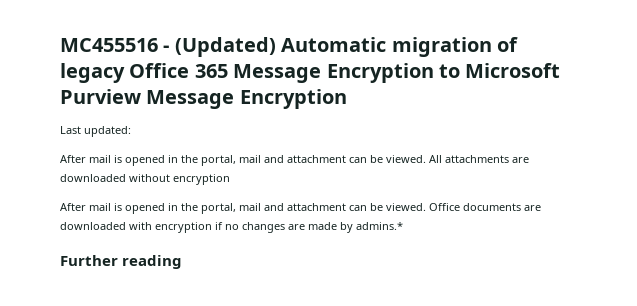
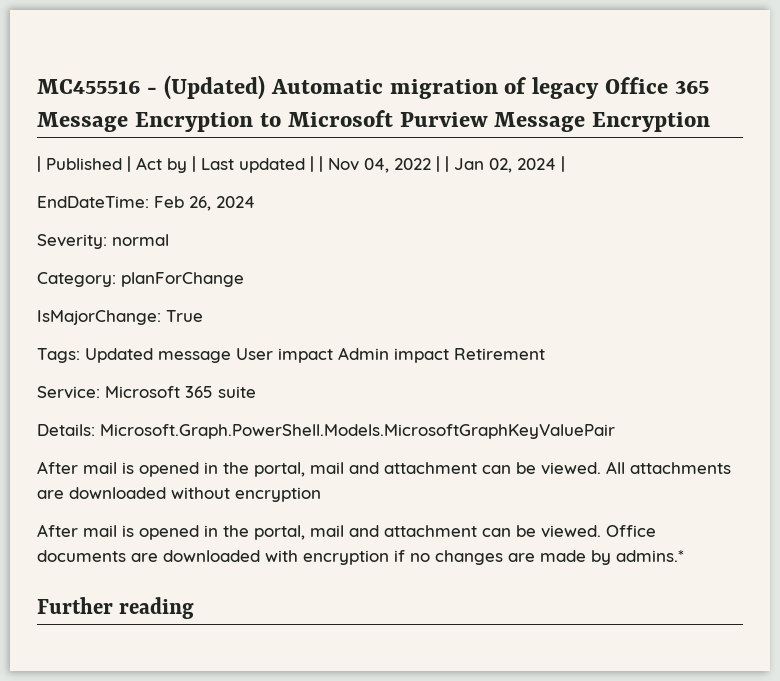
- Last updated:
+ | Published | Act by | Last updated | | Nov 04, 2022 | | Jan 02, 2024 |
+ EndDateTime: Feb 26, 2024
+ Severity: normal
+ Category: planForChange
+ IsMajorChange: True
+ Tags: Updated message User impact Admin impact Retirement
+ Service: Microsoft 365 suite
+ Details: Microsoft.Graph.PowerShell.Models.MicrosoftGraphKeyValuePair

